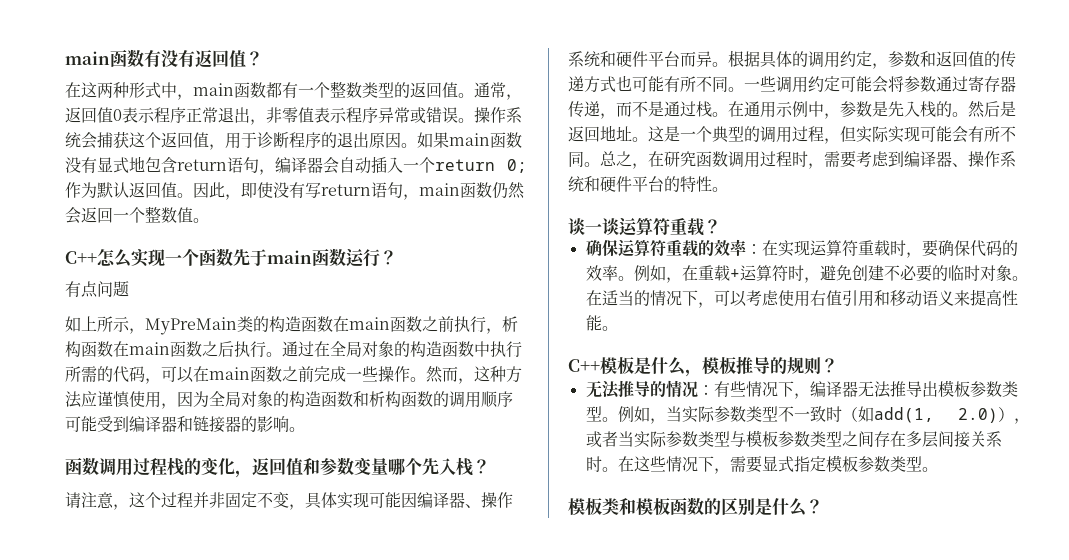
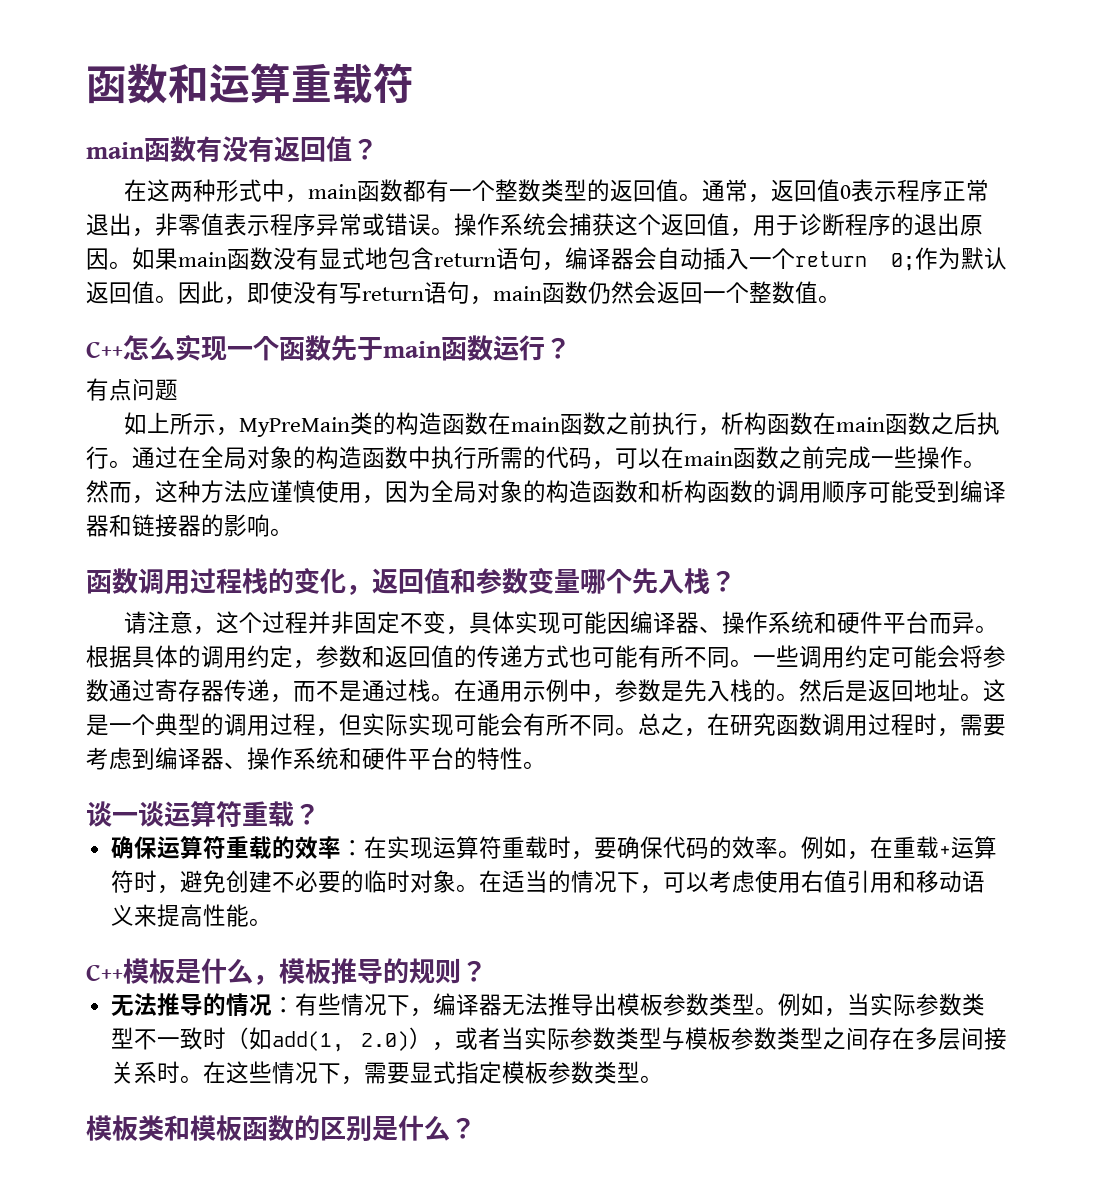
+ 函数和运算重载符

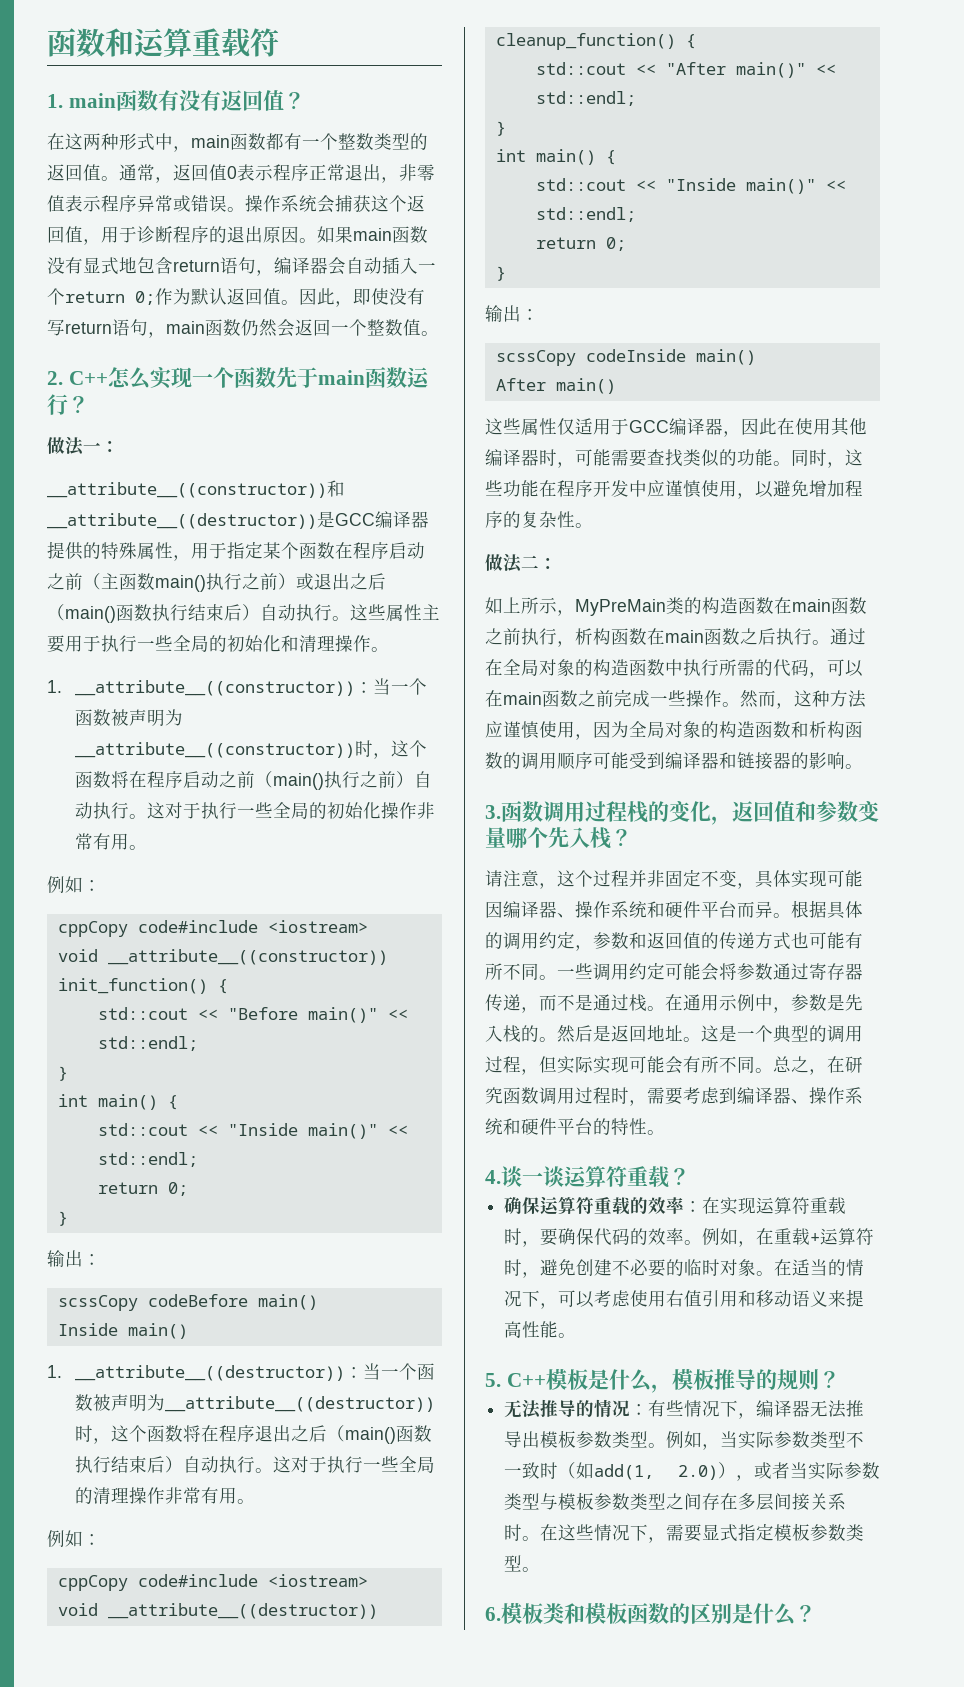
- main函数有没有返回值？
+ 1. main函数有没有返回值？
- C++怎么实现一个函数先于main函数运行？
+ 2. C++怎么实现一个函数先于main函数运行？
- 有点问题
+ 做法一：
+ __attribute__((constructor))和__attribute__((destructor))是GCC编译器提供的特殊属性，用于指定某个函数在程序启动之前（主函数main()执行之前）或退出之后（main()函数执行结束后）自动执行。这些属性主要用于执行一些全局的初始化和清理操作。
+ 1. __attribute__((constructor))：当一个函数被声明为__attribute__((constructor))时，这个函数将在程序启动之前（main()执行之前）自动执行。这对于执行一些全局的初始化操作非常有用。
+ 例如：
+ cppCopy code#include <iostream>
+ void __attribute__((constructor)) init_function() {
+ std::cout << "Before main()" << std::endl;
+ }
+ int main() {
+ std::cout << "Inside main()" << std::endl;
+ return 0;
+ }
+ 输出：
+ scssCopy codeBefore main()
+ Inside main()
+ 1. __attribute__((destructor))：当一个函数被声明为__attribute__((destructor))时，这个函数将在程序退出之后（main()函数执行结束后）自动执行。这对于执行一些全局的清理操作非常有用。
+ 例如：
+ cppCopy code#include <iostream>
+ void __attribute__((destructor)) cleanup_function() {
+ std::cout << "After main()" << std::endl;
+ }
+ int main() {
+ std::cout << "Inside main()" << std::endl;
+ return 0;
+ }
+ 输出：
+ scssCopy codeInside main()
+ After main()
+ 这些属性仅适用于GCC编译器，因此在使用其他编译器时，可能需要查找类似的功能。同时，这些功能在程序开发中应谨慎使用，以避免增加程序的复杂性。
+ 做法二：
- 函数调用过程栈的变化，返回值和参数变量哪个先入栈？
+ 3.函数调用过程栈的变化，返回值和参数变量哪个先入栈？
- 谈一谈运算符重载？
+ 4.谈一谈运算符重载？
- C++模板是什么，模板推导的规则？
+ 5. C++模板是什么，模板推导的规则？
- 模板类和模板函数的区别是什么？
+ 6.模板类和模板函数的区别是什么？

